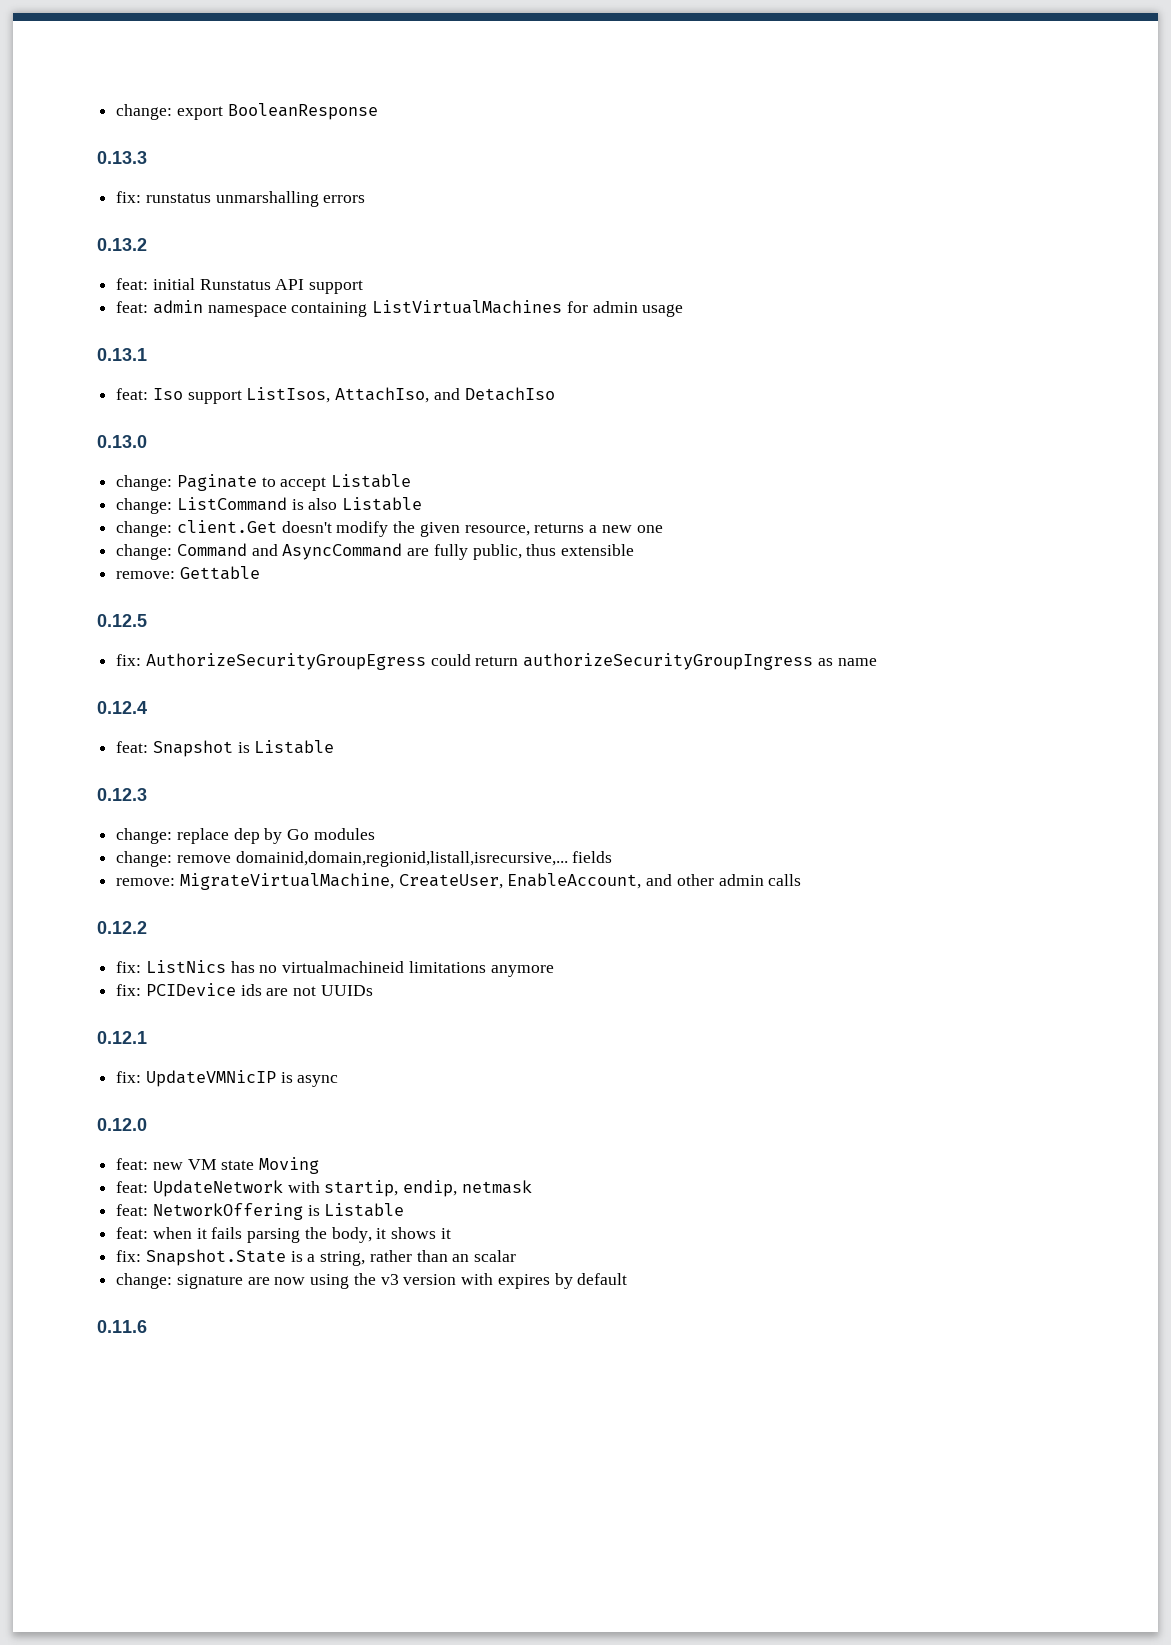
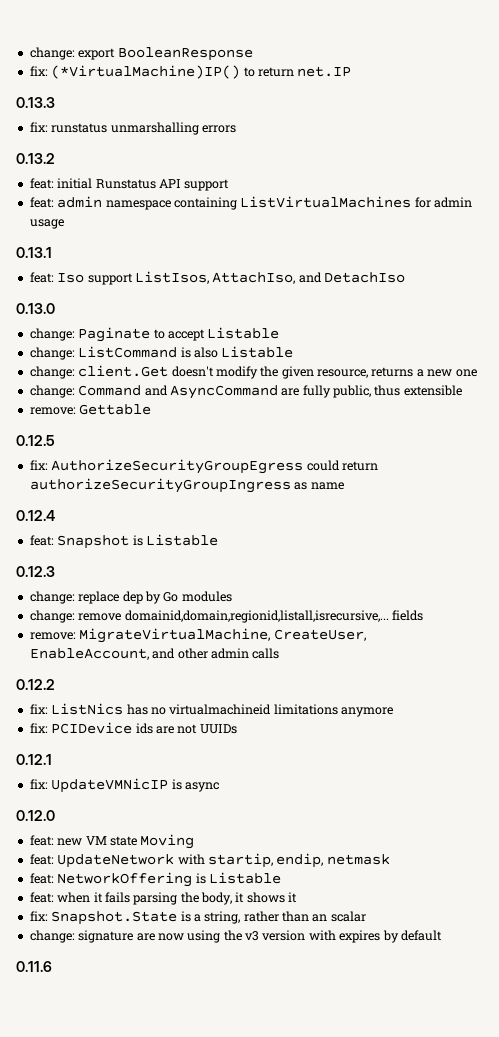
+ fix: (*VirtualMachine)IP() to return net.IP

